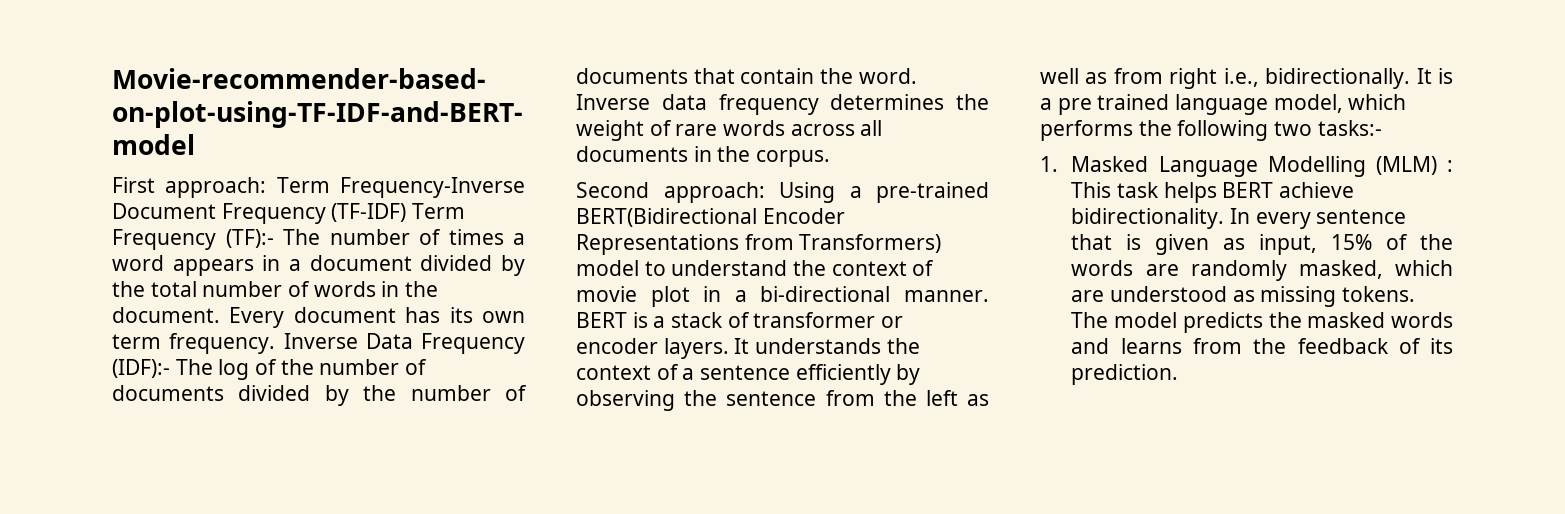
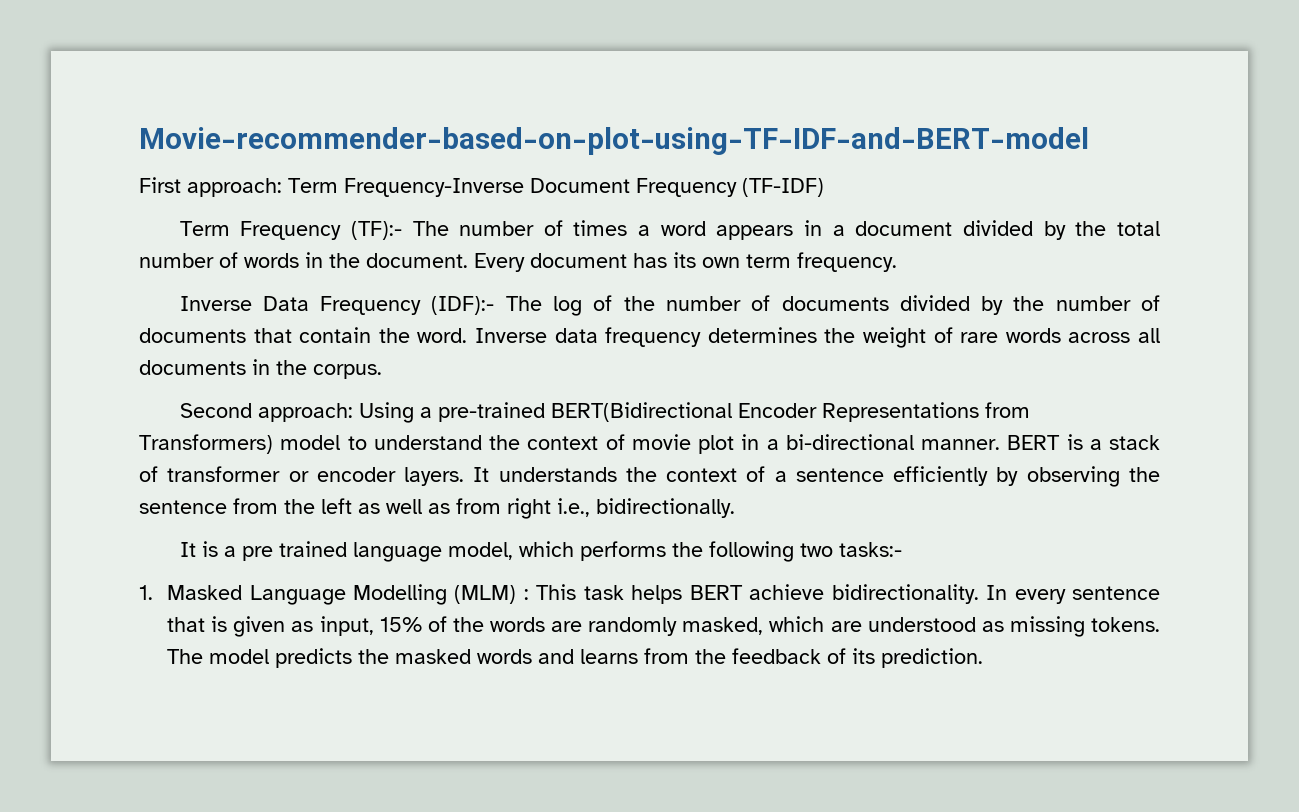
- First approach: Term Frequency-Inverse Document Frequency (TF-IDF) Term Frequency (TF):- The number of times a word appears in a document divided by the total number of words in the document.
+ First approach: Term Frequency-Inverse Document Frequency (TF-IDF)
+ Term Frequency (TF):- The number of times a word appears in a document divided by the total number of words in the document.
- Every document has its own term frequency. Inverse Data Frequency (IDF):- The log of the number of documents divided by the number of documents that contain the word.
+ Every document has its own term frequency.
+ Inverse Data Frequency (IDF):- The log of the number of documents divided by the number of documents that contain the word.
- It understands the context of a sentence efficiently by observing the sentence from the left as well as from right i.e., bidirectionally. It is a pre trained language model, which performs the following two tasks:-
+ It understands the context of a sentence efficiently by observing the sentence from the left as well as from right i.e., bidirectionally.
+ It is a pre trained language model, which performs the following two tasks:-

